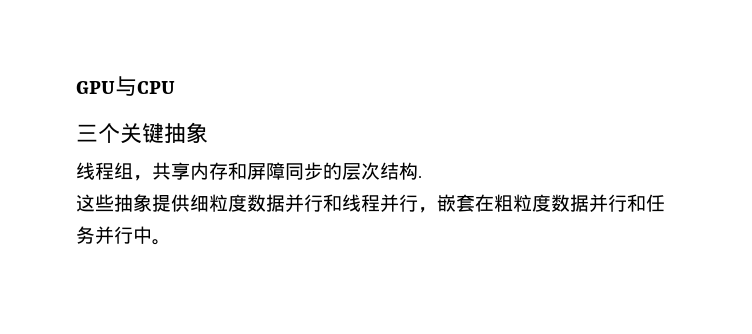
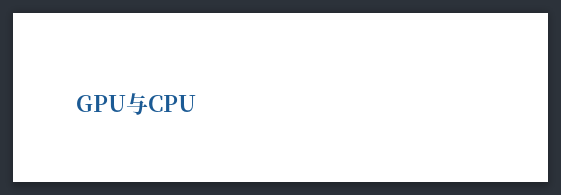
- 三个关键抽象
- 线程组，共享内存和屏障同步的层次结构.
- 这些抽象提供细粒度数据并行和线程并行，嵌套在粗粒度数据并行和任务并行中。

